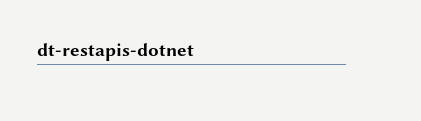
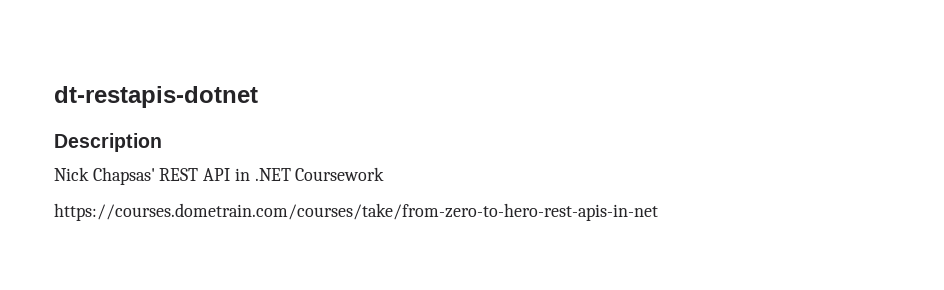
+ Description
+ Nick Chapsas' REST API in .NET Coursework
+ https://courses.dometrain.com/courses/take/from-zero-to-hero-rest-apis-in-net

